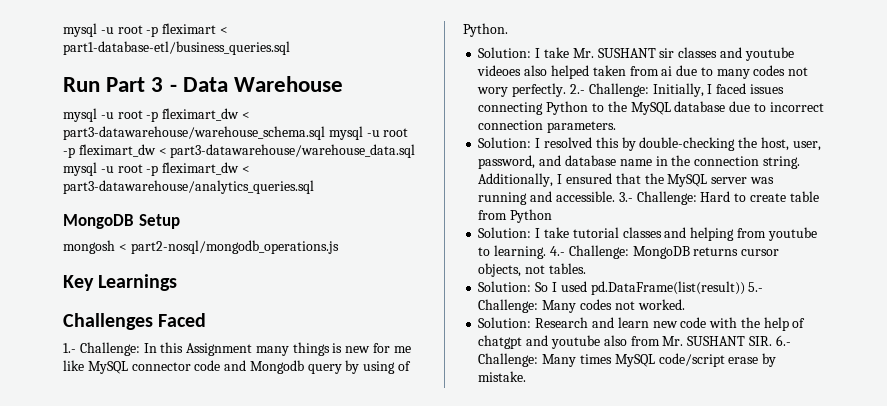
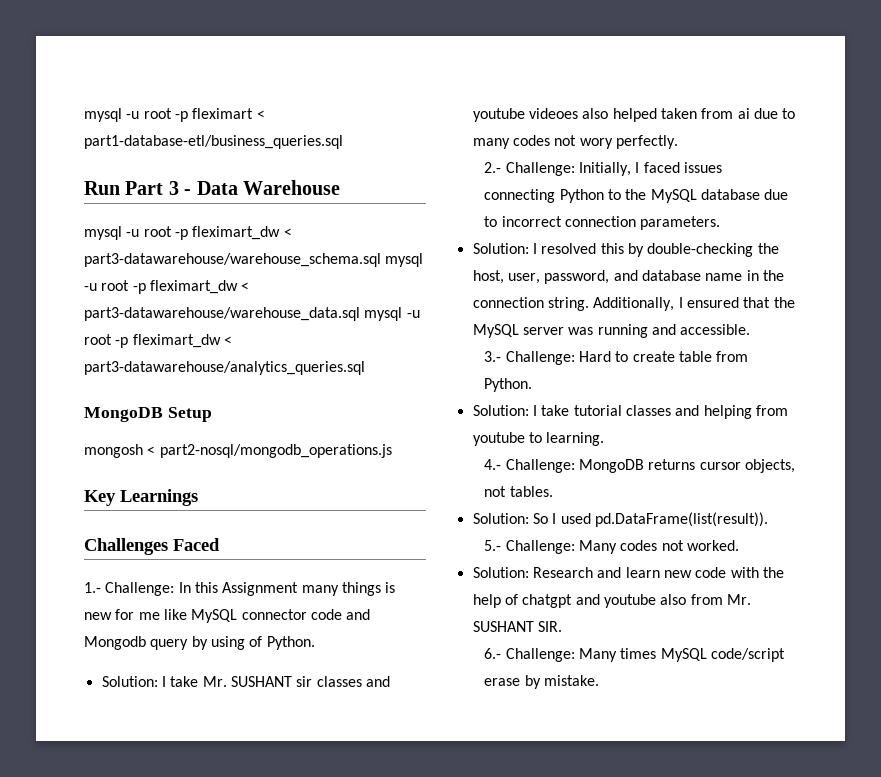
- Solution: I take Mr. SUSHANT sir classes and youtube videoes also helped taken from ai due to many codes not wory perfectly. 2.- Challenge: Initially, I faced issues connecting Python to the MySQL database due to incorrect connection parameters.
+ Solution: I take Mr. SUSHANT sir classes and youtube videoes also helped taken from ai due to many codes not wory perfectly.
+ 2.- Challenge: Initially, I faced issues connecting Python to the MySQL database due to incorrect connection parameters.
- Additionally, I ensured that the MySQL server was running and accessible. 3.- Challenge: Hard to create table from Python
+ Additionally, I ensured that the MySQL server was running and accessible.
+ 3.- Challenge: Hard to create table from Python.
- Solution: I take tutorial classes and helping from youtube to learning. 4.- Challenge: MongoDB returns cursor objects, not tables.
+ Solution: I take tutorial classes and helping from youtube to learning.
+ 4.- Challenge: MongoDB returns cursor objects, not tables.
- Solution: So I used pd.DataFrame(list(result)) 5.- Challenge: Many codes not worked.
+ Solution: So I used pd.DataFrame(list(result)).
+ 5.- Challenge: Many codes not worked.
- Solution: Research and learn new code with the help of chatgpt and youtube also from Mr. SUSHANT SIR. 6.- Challenge: Many times MySQL code/script erase by mistake.
+ Solution: Research and learn new code with the help of chatgpt and youtube also from Mr. SUSHANT SIR.
+ 6.- Challenge: Many times MySQL code/script erase by mistake.

